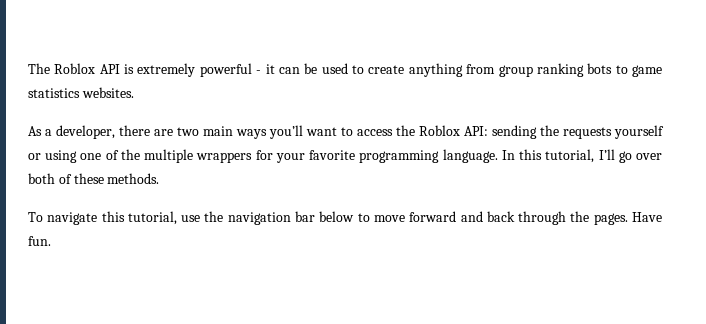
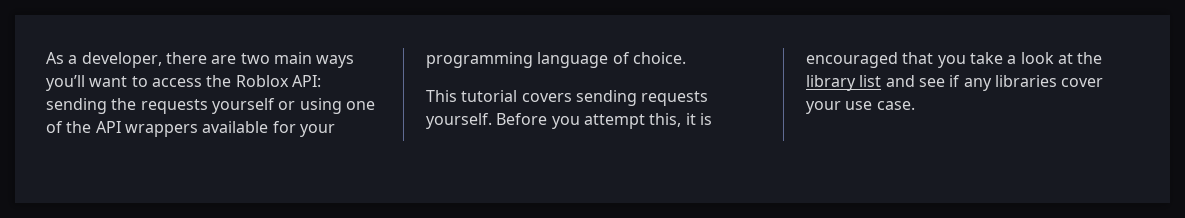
- The Roblox API is extremely powerful - it can be used to create anything from group ranking bots to game statistics websites.
- As a developer, there are two main ways you’ll want to access the Roblox API: sending the requests yourself or using one of the multiple wrappers for your favorite programming language. In this tutorial, I’ll go over both of these methods.
- To navigate this tutorial, use the navigation bar below to move forward and back through the pages. Have fun.
+ As a developer, there are two main ways you’ll want to access the Roblox API: sending the requests yourself or using one of the API wrappers available for your programming language of choice.
+ This tutorial covers sending requests yourself. Before you attempt this, it is encouraged that you take a look at the library list and see if any libraries cover your use case.

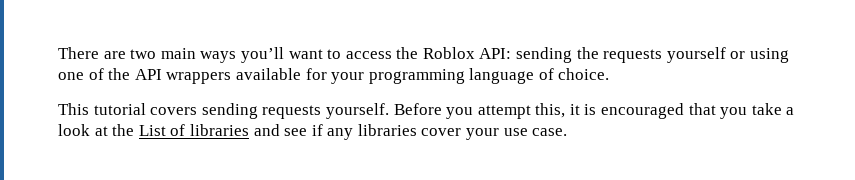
- As a developer, there are two main ways you’ll want to access the Roblox API: sending the requests yourself or using one of the API wrappers available for your programming language of choice.
+ There are two main ways you’ll want to access the Roblox API: sending the requests yourself or using one of the API wrappers available for your programming language of choice.
- Before you attempt this, it is encouraged that you take a look at the library list and see if any libraries cover your use case.
+ Before you attempt this, it is encouraged that you take a look at the List of libraries and see if any libraries cover your use case.

